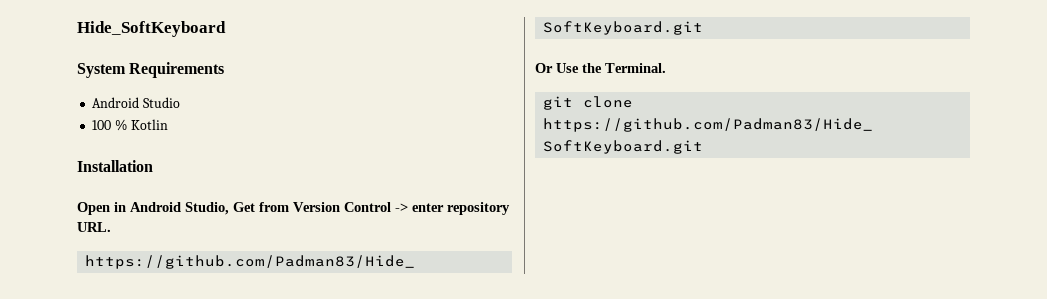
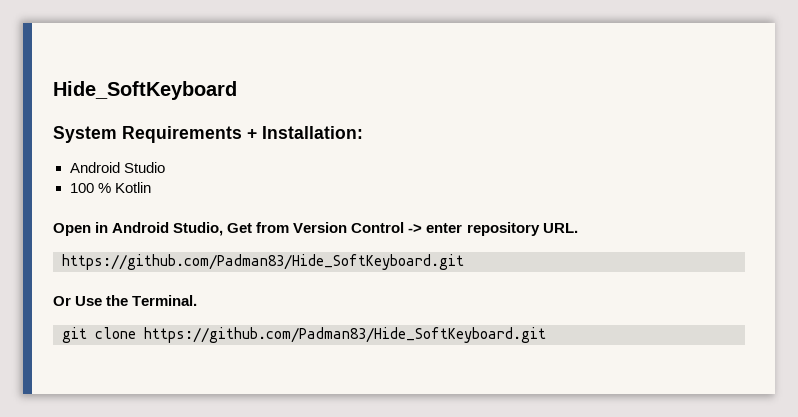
- System Requirements
+ System Requirements + Installation:
- Installation

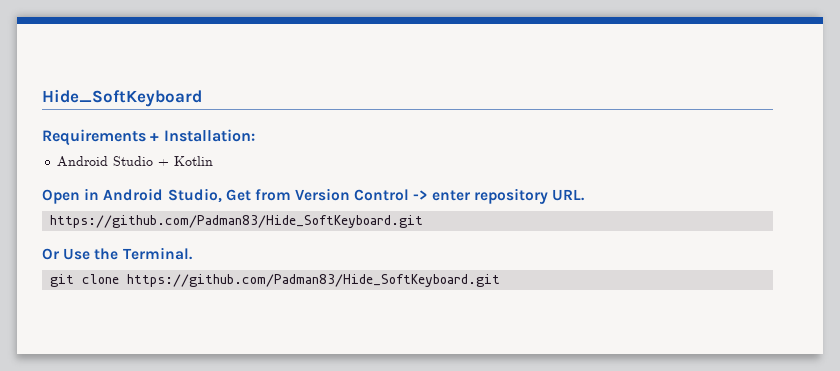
- System Requirements + Installation:
+ Requirements + Installation:
- Android Studio
- 100 % Kotlin
+ Android Studio + Kotlin

